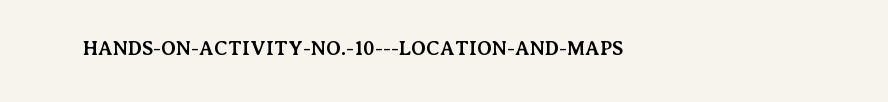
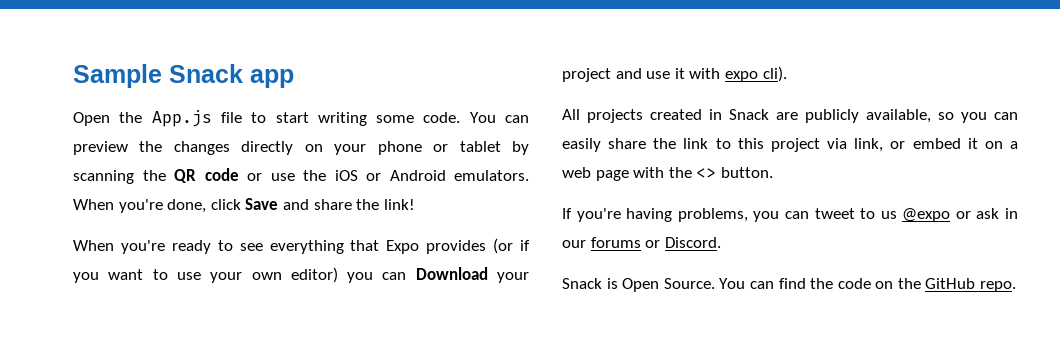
- HANDS-ON-ACTIVITY-NO.-10---LOCATION-AND-MAPS
+ Sample Snack app
+ Open the App.js file to start writing some code. You can preview the changes directly on your phone or tablet by scanning the QR code or use the iOS or Android emulators. When you're done, click Save and share the link!
+ When you're ready to see everything that Expo provides (or if you want to use your own editor) you can Download your project and use it with expo cli).
+ All projects created in Snack are publicly available, so you can easily share the link to this project via link, or embed it on a web page with the <> button.
+ If you're having problems, you can tweet to us @expo or ask in our forums or Discord.
+ Snack is Open Source. You can find the code on the GitHub repo.

